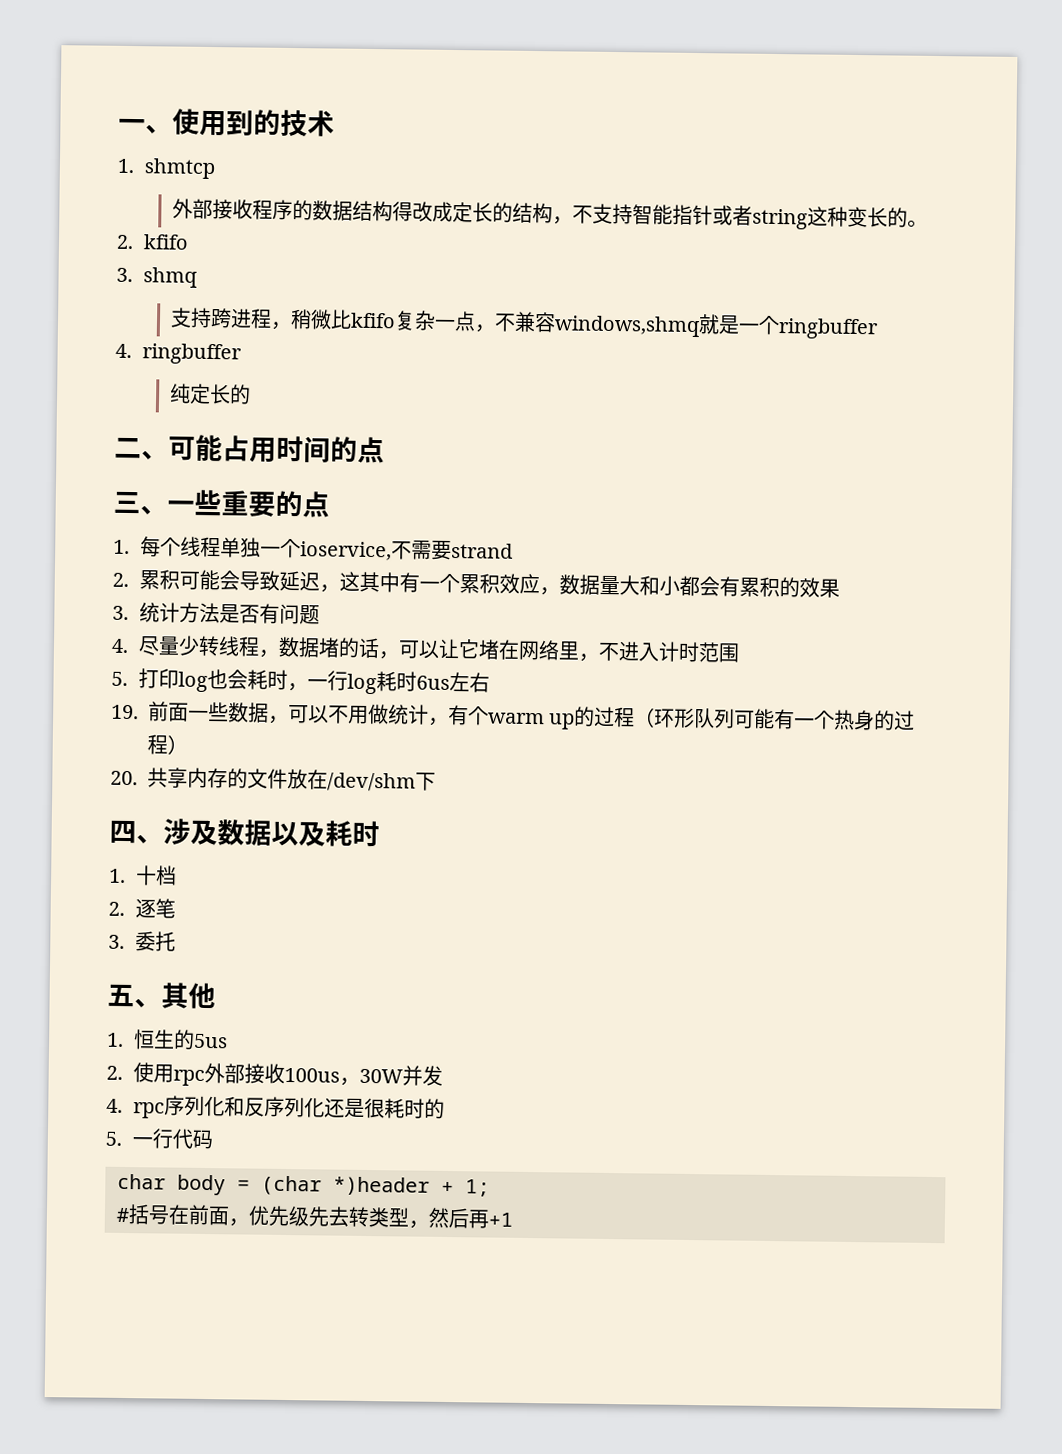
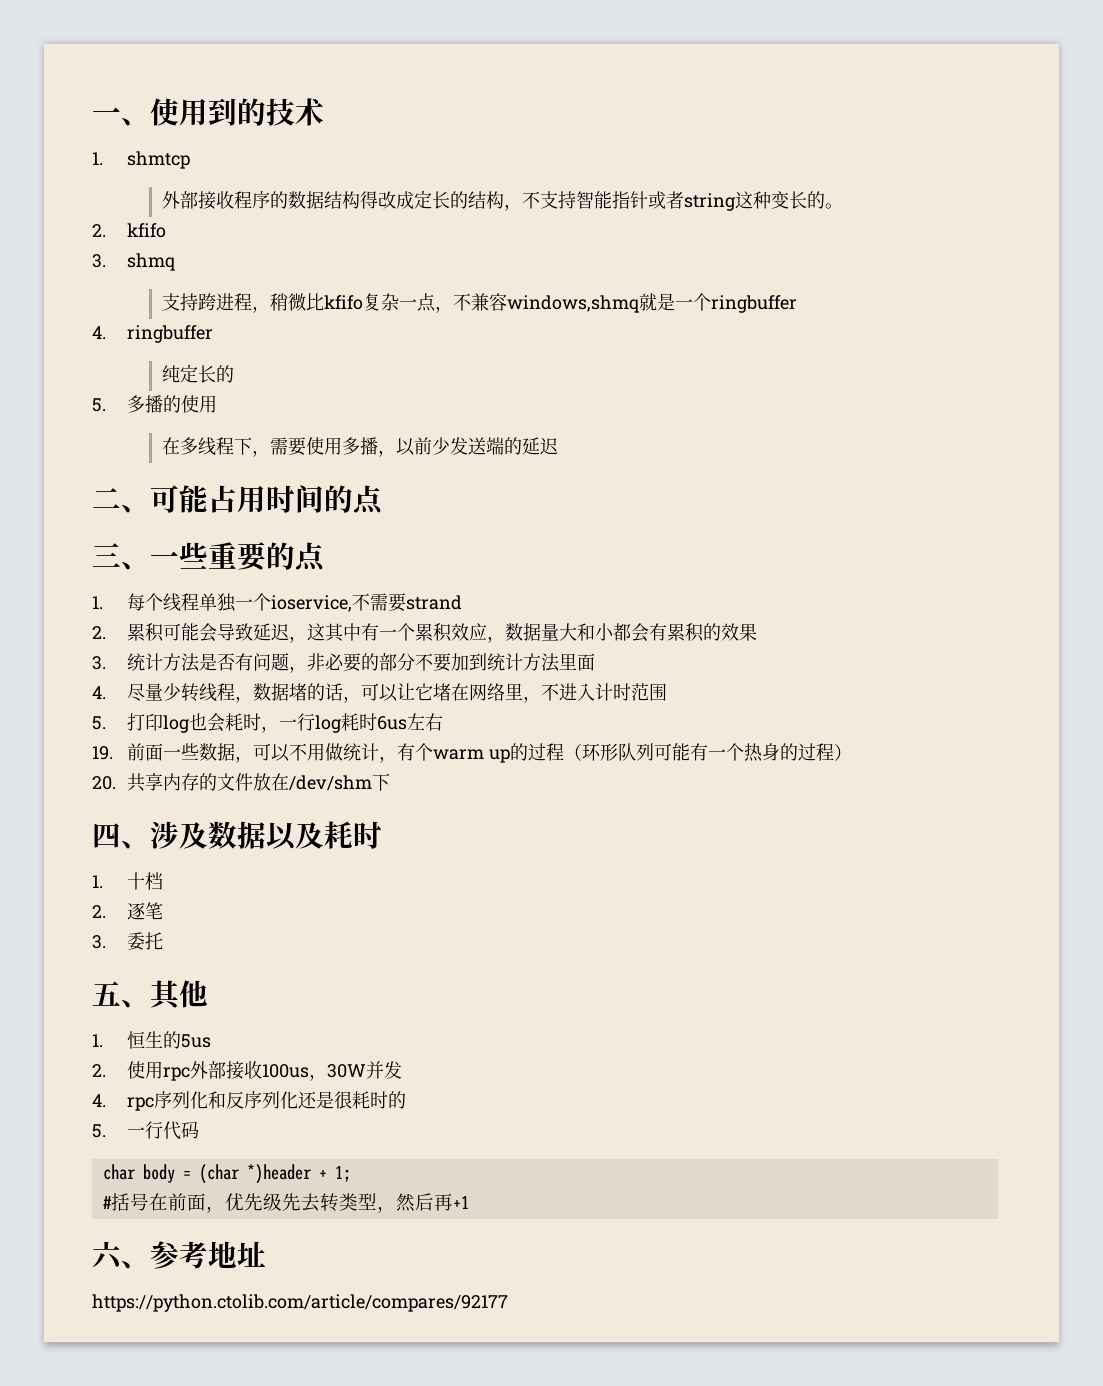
+ 5.多播的使用
+ 在多线程下，需要使用多播，以前少发送端的延迟
- 3.统计方法是否有问题
+ 3.统计方法是否有问题，非必要的部分不要加到统计方法里面
+ 六、参考地址
+ https://python.ctolib.com/article/compares/92177

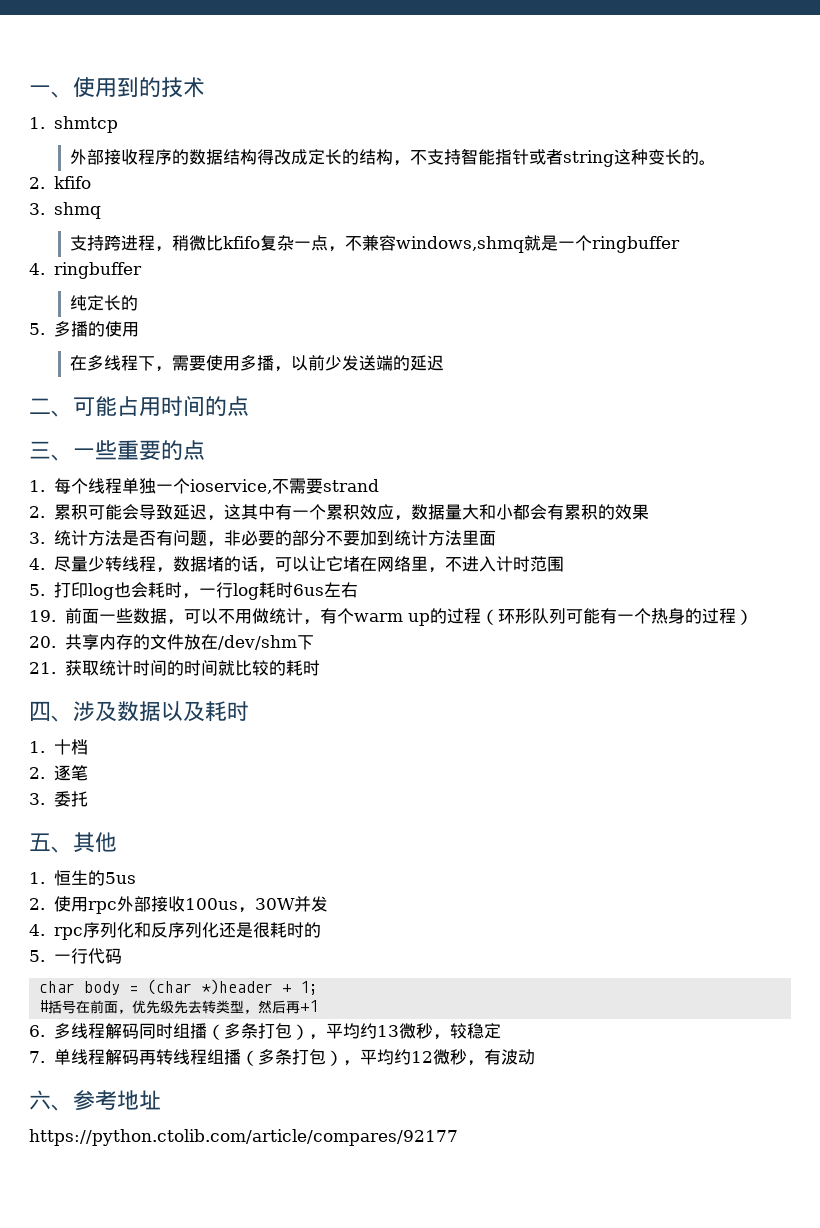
+ 21.获取统计时间的时间就比较的耗时
+ 6.多线程解码同时组播（多条打包），平均约13微秒，较稳定
+ 7.单线程解码再转线程组播（多条打包），平均约12微秒，有波动

